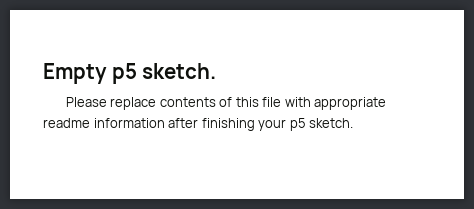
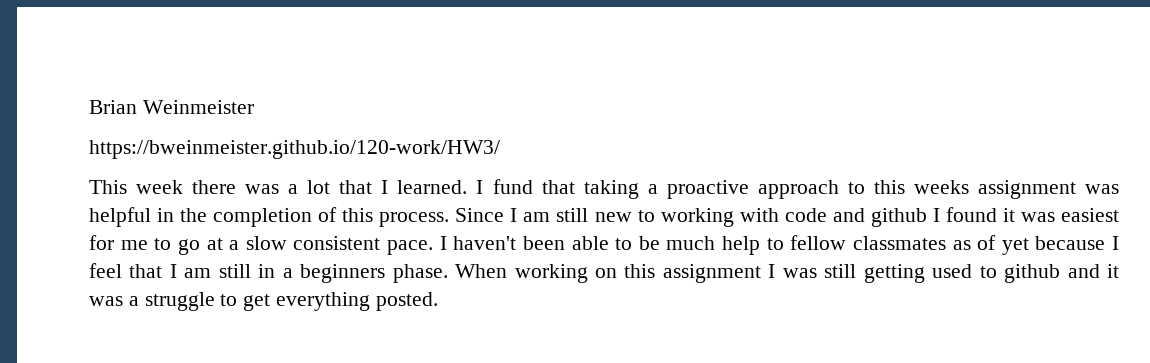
- Empty p5 sketch.
- Please replace contents of this file with appropriate readme information after finishing your p5 sketch.
+ Brian Weinmeister
+ https://bweinmeister.github.io/120-work/HW3/
+ This week there was a lot that I learned. I fund that taking a proactive approach to this weeks assignment was helpful in the completion of this process. Since I am still new to working with code and github I found it was easiest for me to go at a slow consistent pace. I haven't been able to be much help to fellow classmates as of yet because I feel that I am still in a beginners phase. When working on this assignment I was still getting used to github and it was a struggle to get everything posted.

